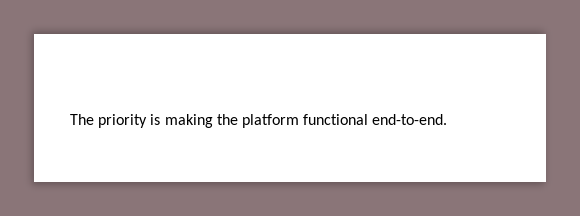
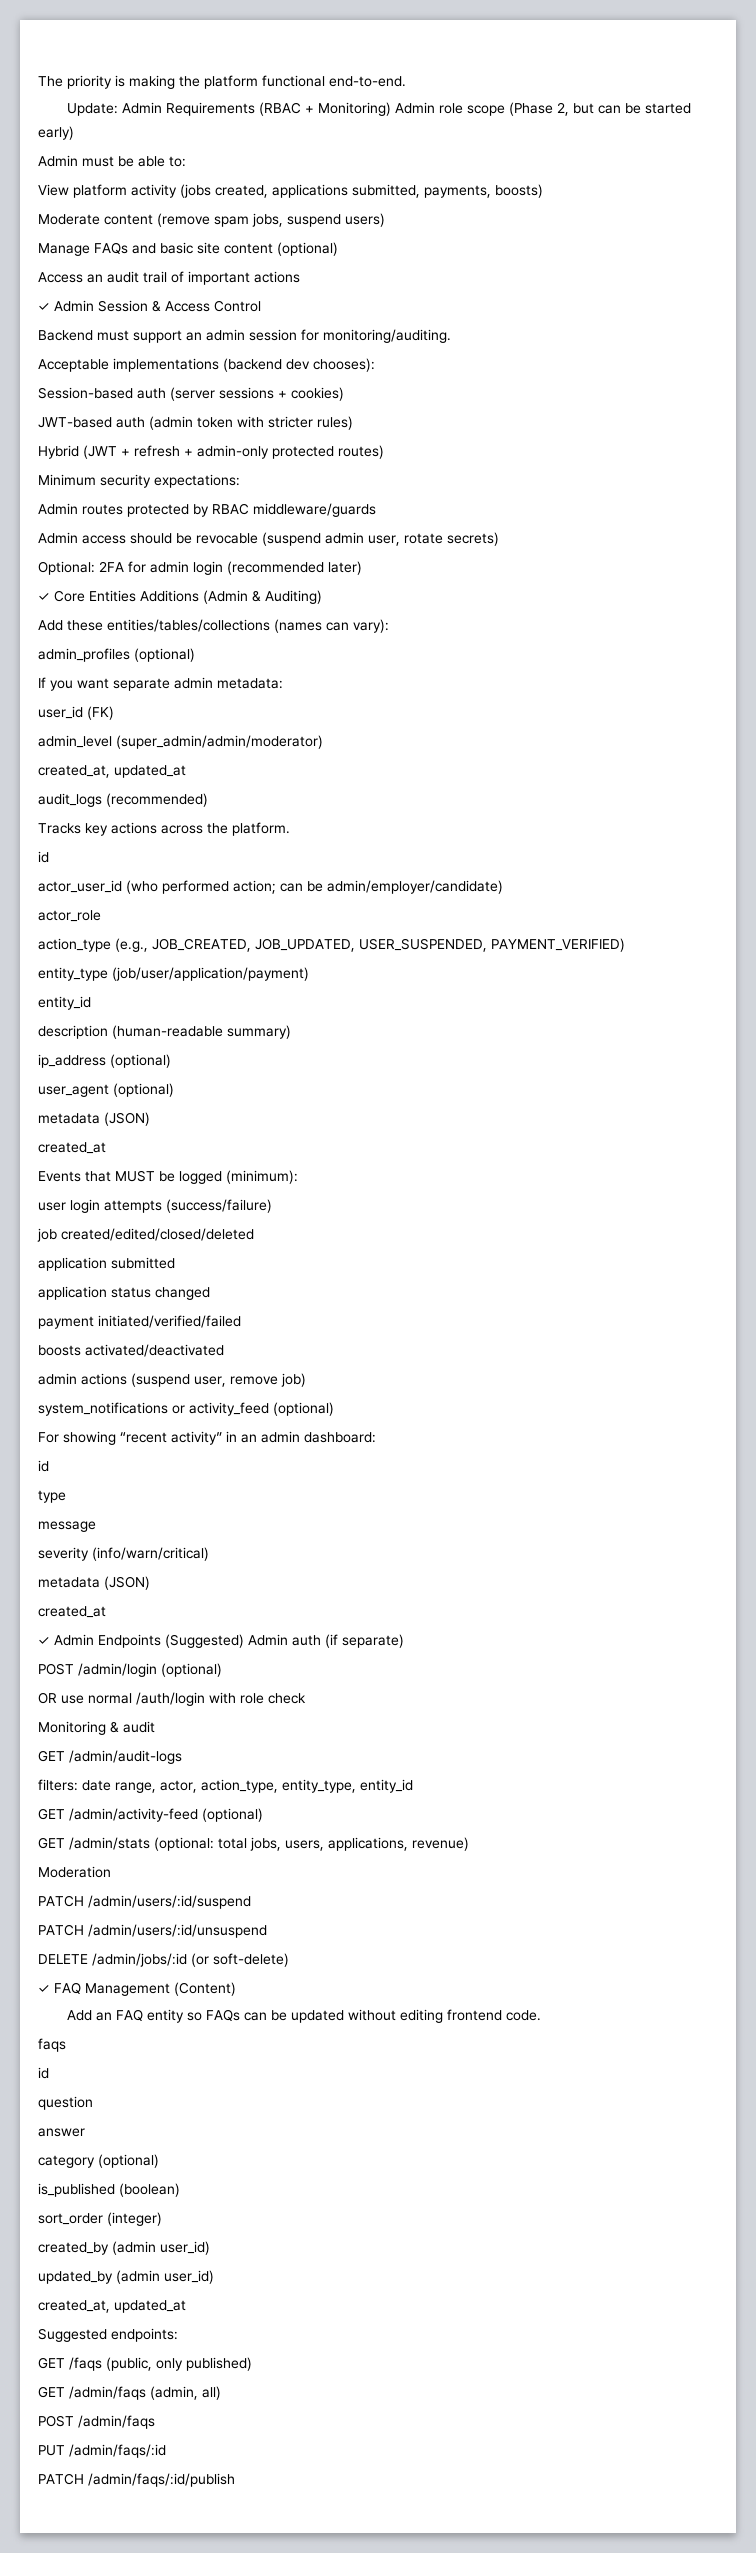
+ Update: Admin Requirements (RBAC + Monitoring) Admin role scope (Phase 2, but can be started early)
+ Admin must be able to:
+ View platform activity (jobs created, applications submitted, payments, boosts)
+ Moderate content (remove spam jobs, suspend users)
+ Manage FAQs and basic site content (optional)
+ Access an audit trail of important actions
+ ✓ Admin Session & Access Control
+ Backend must support an admin session for monitoring/auditing.
+ Acceptable implementations (backend dev chooses):
+ Session-based auth (server sessions + cookies)
+ JWT-based auth (admin token with stricter rules)
+ Hybrid (JWT + refresh + admin-only protected routes)
+ Minimum security expectations:
+ Admin routes protected by RBAC middleware/guards
+ Admin access should be revocable (suspend admin user, rotate secrets)
+ Optional: 2FA for admin login (recommended later)
+ ✓ Core Entities Additions (Admin & Auditing)
+ Add these entities/tables/collections (names can vary):
+ admin_profiles (optional)
+ If you want separate admin metadata:
+ user_id (FK)
+ admin_level (super_admin/admin/moderator)
+ created_at, updated_at
+ audit_logs (recommended)
+ Tracks key actions across the platform.
+ id
+ actor_user_id (who performed action; can be admin/employer/candidate)
+ actor_role
+ action_type (e.g., JOB_CREATED, JOB_UPDATED, USER_SUSPENDED, PAYMENT_VERIFIED)
+ entity_type (job/user/application/payment)
+ entity_id
+ description (human-readable summary)
+ ip_address (optional)
+ user_agent (optional)
+ metadata (JSON)
+ created_at
+ Events that MUST be logged (minimum):
+ user login attempts (success/failure)
+ job created/edited/closed/deleted
+ application submitted
+ application status changed
+ payment initiated/verified/failed
+ boosts activated/deactivated
+ admin actions (suspend user, remove job)
+ system_notifications or activity_feed (optional)
+ For showing “recent activity” in an admin dashboard:
+ id
+ type
+ message
+ severity (info/warn/critical)
+ metadata (JSON)
+ created_at
+ ✓ Admin Endpoints (Suggested) Admin auth (if separate)
+ POST /admin/login (optional)
+ OR use normal /auth/login with role check
+ Monitoring & audit
+ GET /admin/audit-logs
+ filters: date range, actor, action_type, entity_type, entity_id
+ GET /admin/activity-feed (optional)
+ GET /admin/stats (optional: total jobs, users, applications, revenue)
+ Moderation
+ PATCH /admin/users/:id/suspend
+ PATCH /admin/users/:id/unsuspend
+ DELETE /admin/jobs/:id (or soft-delete)
+ ✓ FAQ Management (Content)
+ Add an FAQ entity so FAQs can be updated without editing frontend code.
+ faqs
+ id
+ question
+ answer
+ category (optional)
+ is_published (boolean)
+ sort_order (integer)
+ created_by (admin user_id)
+ updated_by (admin user_id)
+ created_at, updated_at
+ Suggested endpoints:
+ GET /faqs (public, only published)
+ GET /admin/faqs (admin, all)
+ POST /admin/faqs
+ PUT /admin/faqs/:id
+ PATCH /admin/faqs/:id/publish

